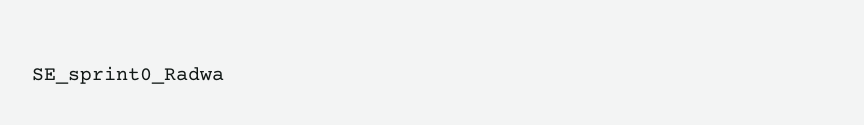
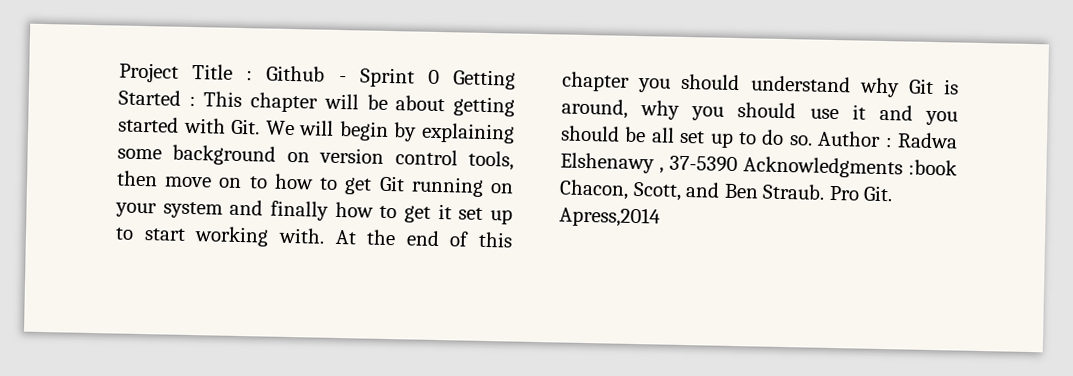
- SE_sprint0_Radwa
+ Project Title : Github - Sprint 0 Getting Started : This chapter will be about getting started with Git. We will begin by explaining some background on version control tools, then move on to how to get Git running on your system and finally how to get it set up to start working with. At the end of this chapter you should understand why Git is around, why you should use it and you should be all set up to do so. Author : Radwa Elshenawy , 37-5390 Acknowledgments :book Chacon, Scott, and Ben Straub. Pro Git. Apress,2014

